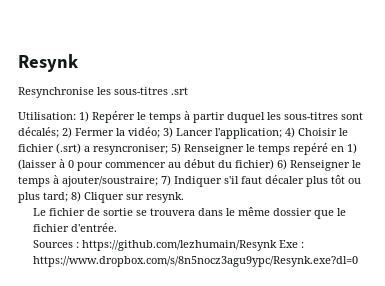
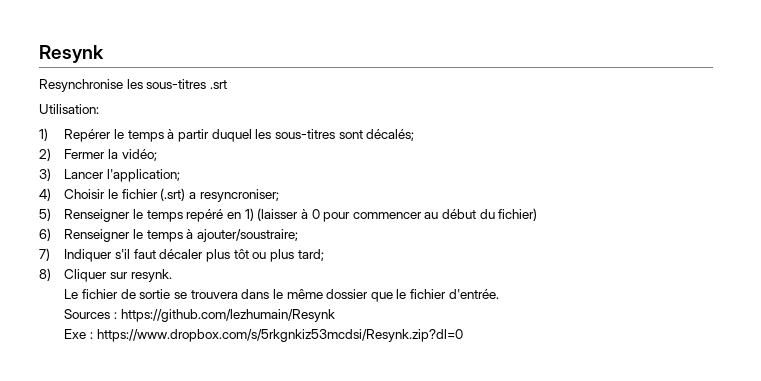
- Utilisation: 1) Repérer le temps à partir duquel les sous-titres sont décalés; 2) Fermer la vidéo; 3) Lancer l'application; 4) Choisir le fichier (.srt) a resyncroniser; 5) Renseigner le temps repéré en 1) (laisser à 0 pour commencer au début du fichier) 6) Renseigner le temps à ajouter/soustraire; 7) Indiquer s'il faut décaler plus tôt ou plus tard; 8) Cliquer sur resynk.
+ Utilisation:
+ 1) Repérer le temps à partir duquel les sous-titres sont décalés;
+ 2) Fermer la vidéo;
+ 3) Lancer l'application;
+ 4) Choisir le fichier (.srt) a resyncroniser;
+ 5) Renseigner le temps repéré en 1) (laisser à 0 pour commencer au début du fichier)
+ 6) Renseigner le temps à ajouter/soustraire;
+ 7) Indiquer s'il faut décaler plus tôt ou plus tard;
+ 8) Cliquer sur resynk.
- Sources : https://github.com/lezhumain/Resynk Exe : https://www.dropbox.com/s/8n5nocz3agu9ypc/Resynk.exe?dl=0
+ Sources : https://github.com/lezhumain/Resynk
+ Exe : https://www.dropbox.com/s/5rkgnkiz53mcdsi/Resynk.zip?dl=0

